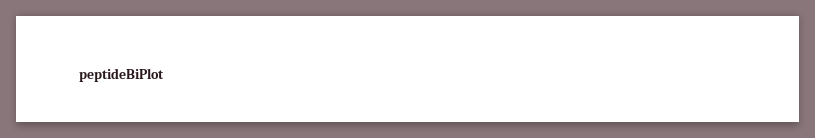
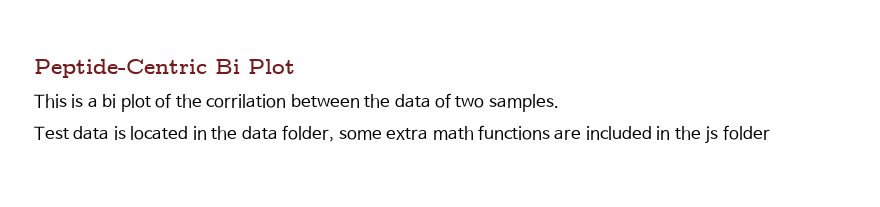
- peptideBiPlot
+ Peptide-Centric Bi Plot
+ This is a bi plot of the corrilation between the data of two samples.
+ Test data is located in the data folder, some extra math functions are included in the js folder

